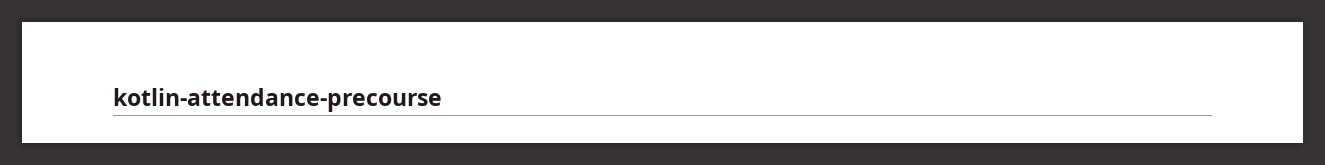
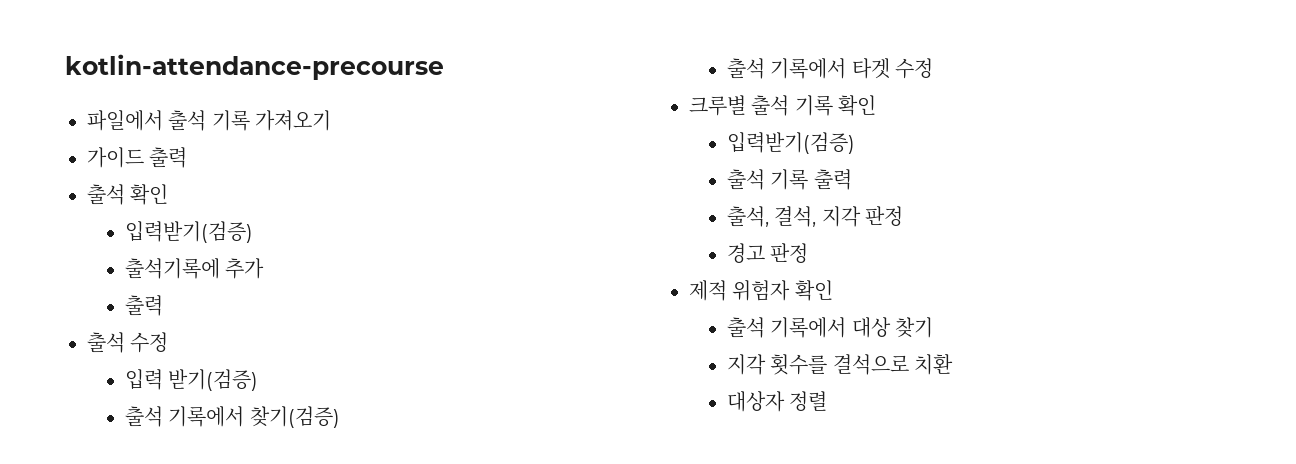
+ 파일에서 출석 기록 가져오기
+ 가이드 출력
+ 출석 확인
+ 입력받기(검증)
+ 출석기록에 추가
+ 출력
+ 출석 수정
+ 입력 받기(검증)
+ 출석 기록에서 찾기(검증)
+ 출석 기록에서 타겟 수정
+ 크루별 출석 기록 확인
+ 입력받기(검증)
+ 출석 기록 출력
+ 출석, 결석, 지각 판정
+ 경고 판정
+ 제적 위험자 확인
+ 출석 기록에서 대상 찾기
+ 지각 횟수를 결석으로 치환
+ 대상자 정렬

